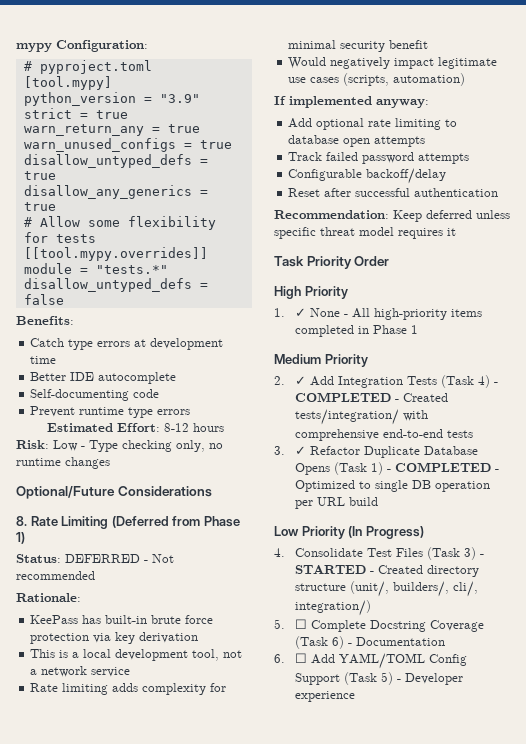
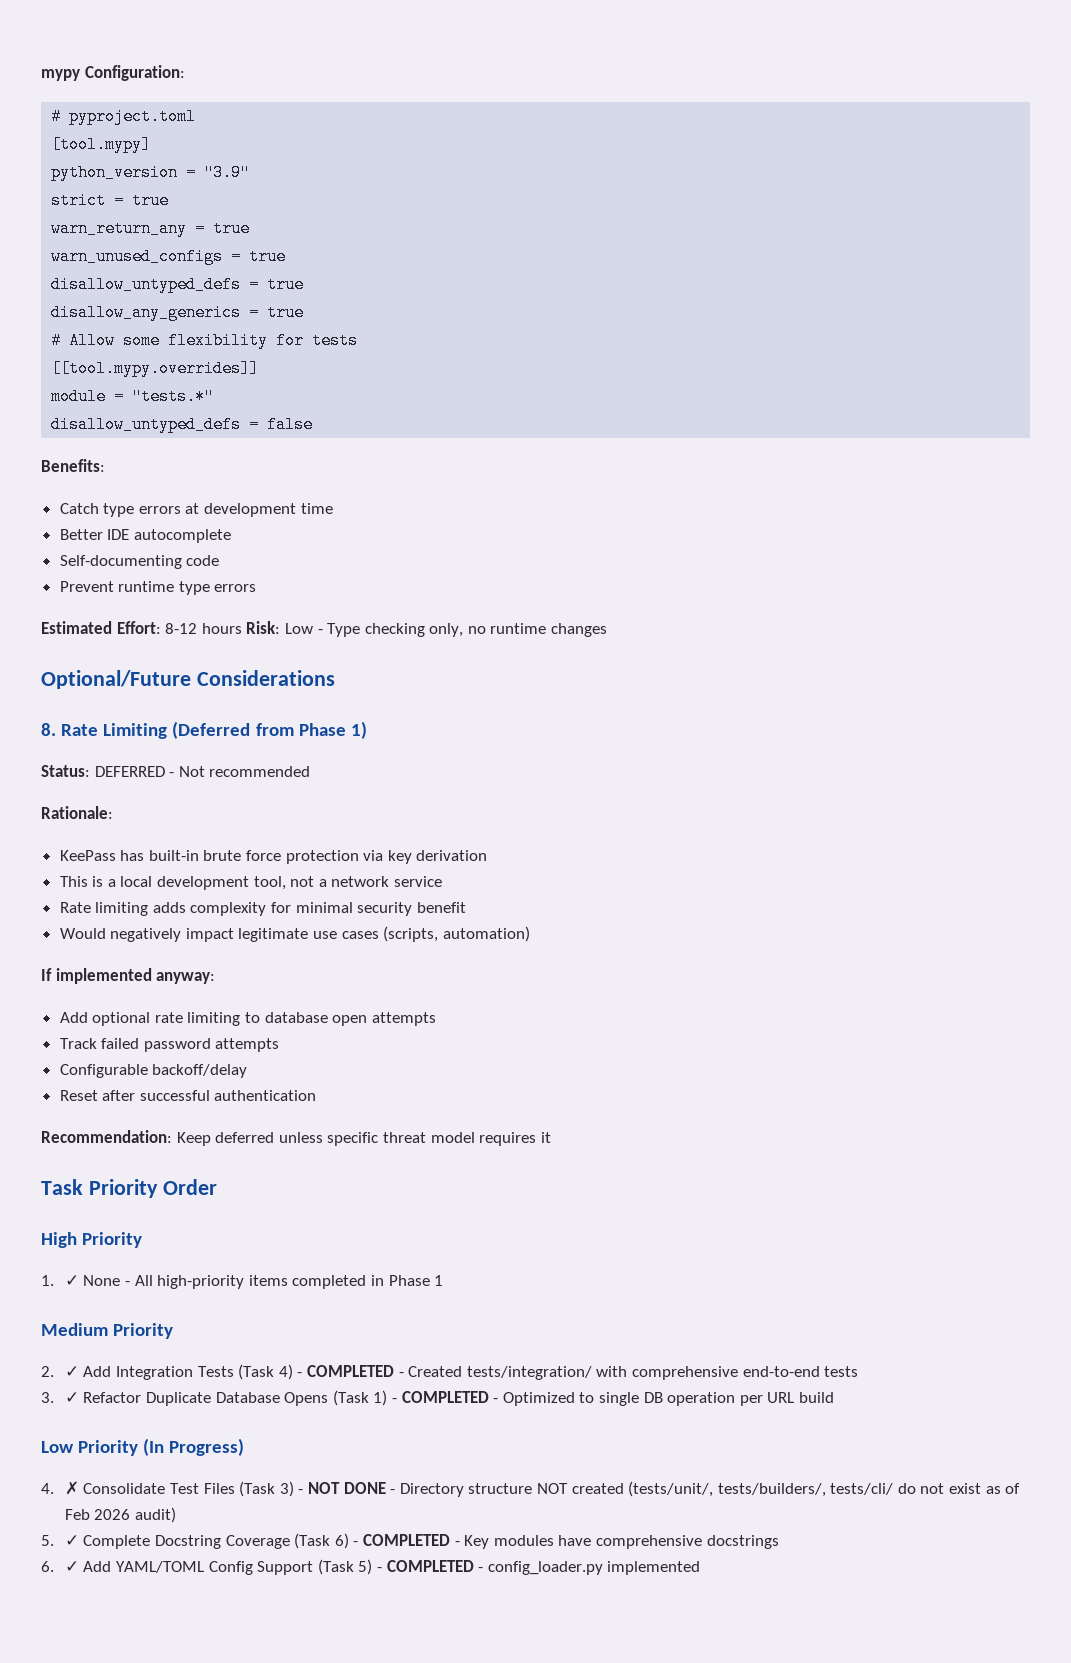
- 4. Consolidate Test Files (Task 3) - STARTED - Created directory structure (unit/, builders/, cli/, integration/)
+ 4. ✗ Consolidate Test Files (Task 3) - NOT DONE - Directory structure NOT created (tests/unit/, tests/builders/, tests/cli/ do not exist as of Feb 2026 audit)
- 5. ☐ Complete Docstring Coverage (Task 6) - Documentation
+ 5. ✓ Complete Docstring Coverage (Task 6) - COMPLETED - Key modules have comprehensive docstrings
- 6. ☐ Add YAML/TOML Config Support (Task 5) - Developer experience
+ 6. ✓ Add YAML/TOML Config Support (Task 5) - COMPLETED - config_loader.py implemented

